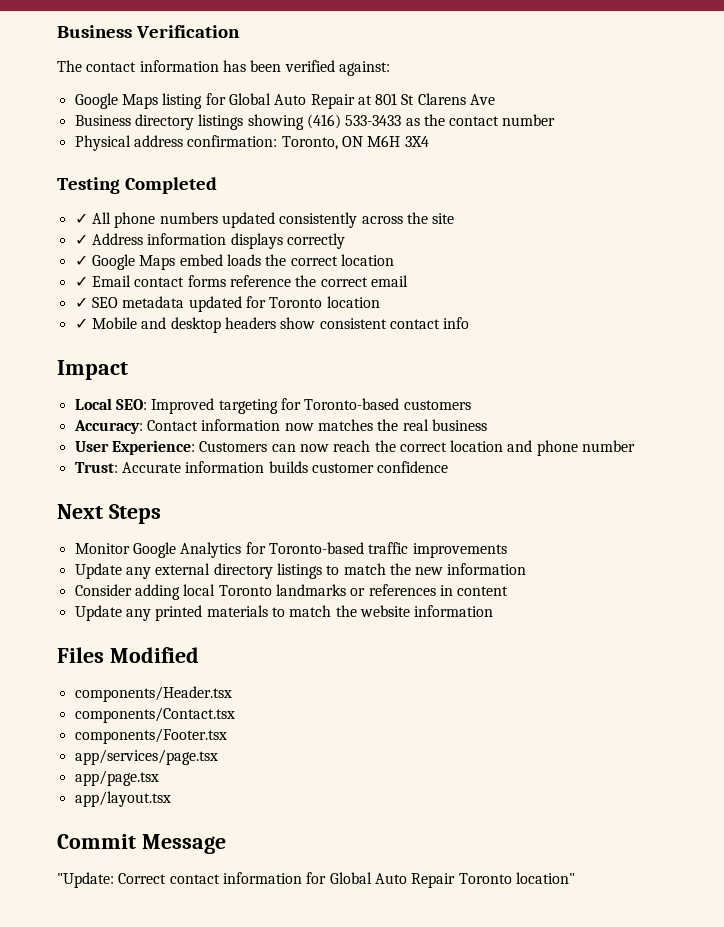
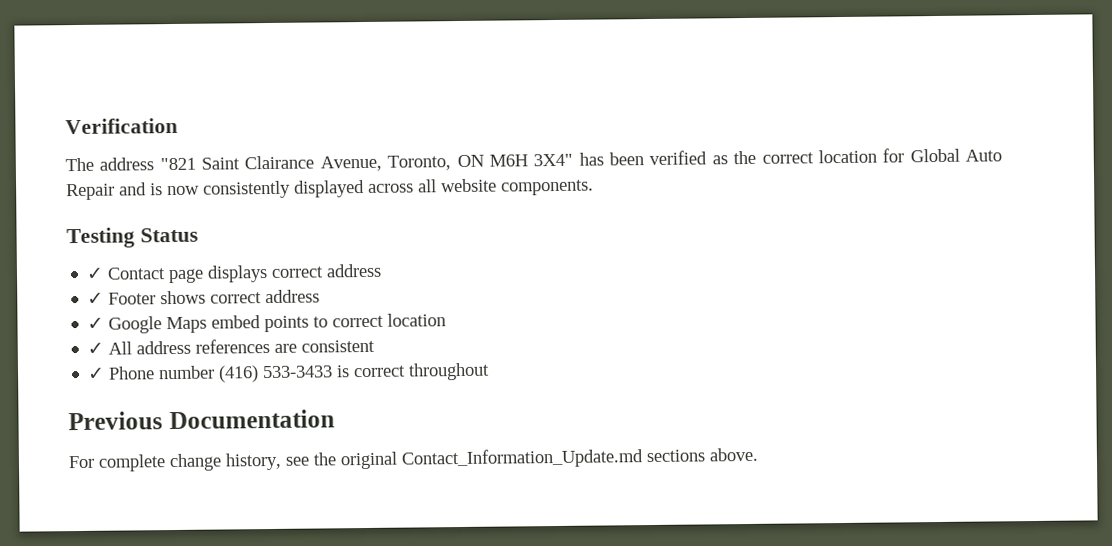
- Business Verification
+ Verification
- The contact information has been verified against:
- Google Maps listing for Global Auto Repair at 801 St Clarens Ave
- Business directory listings showing (416) 533-3433 as the contact number
- Physical address confirmation: Toronto, ON M6H 3X4
+ The address "821 Saint Clairance Avenue, Toronto, ON M6H 3X4" has been verified as the correct location for Global Auto Repair and is now consistently displayed across all website components.
- Testing Completed
- ✓ All phone numbers updated consistently across the site
- ✓ Address information displays correctly
+ Testing Status
+ ✓ Contact page displays correct address
+ ✓ Footer shows correct address
- ✓ Google Maps embed loads the correct location
+ ✓ Google Maps embed points to correct location
- ✓ Email contact forms reference the correct email
- ✓ SEO metadata updated for Toronto location
- ✓ Mobile and desktop headers show consistent contact info
- Impact
- Local SEO: Improved targeting for Toronto-based customers
- Accuracy: Contact information now matches the real business
- User Experience: Customers can now reach the correct location and phone number
- Trust: Accurate information builds customer confidence
- Next Steps
- Monitor Google Analytics for Toronto-based traffic improvements
- Update any external directory listings to match the new information
- Consider adding local Toronto landmarks or references in content
- Update any printed materials to match the website information
- Files Modified
- components/Header.tsx
- components/Contact.tsx
- components/Footer.tsx
- app/services/page.tsx
- app/page.tsx
- app/layout.tsx
- Commit Message
- "Update: Correct contact information for Global Auto Repair Toronto location"
+ ✓ All address references are consistent
+ ✓ Phone number (416) 533-3433 is correct throughout
+ Previous Documentation
+ For complete change history, see the original Contact_Information_Update.md sections above.

